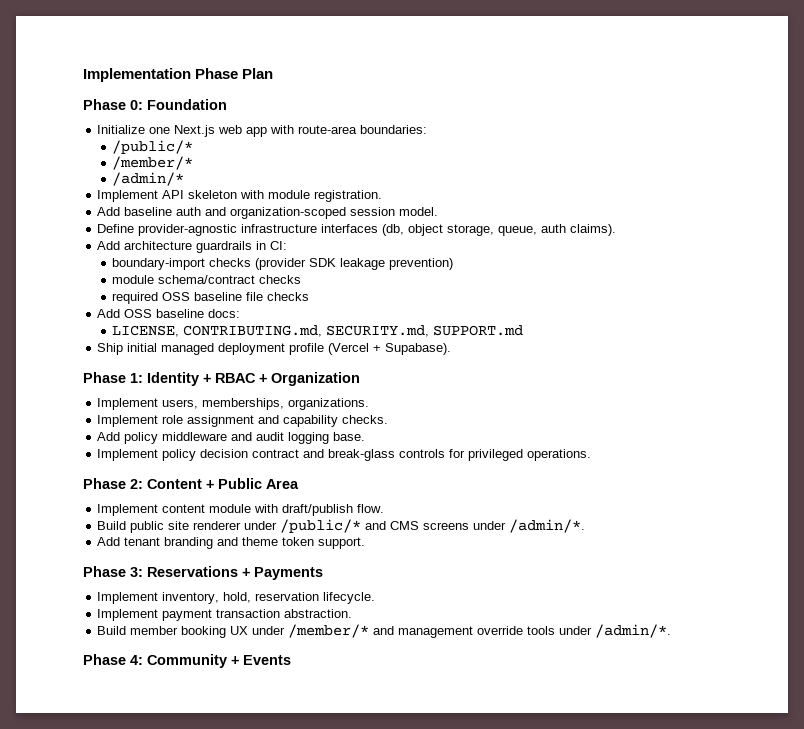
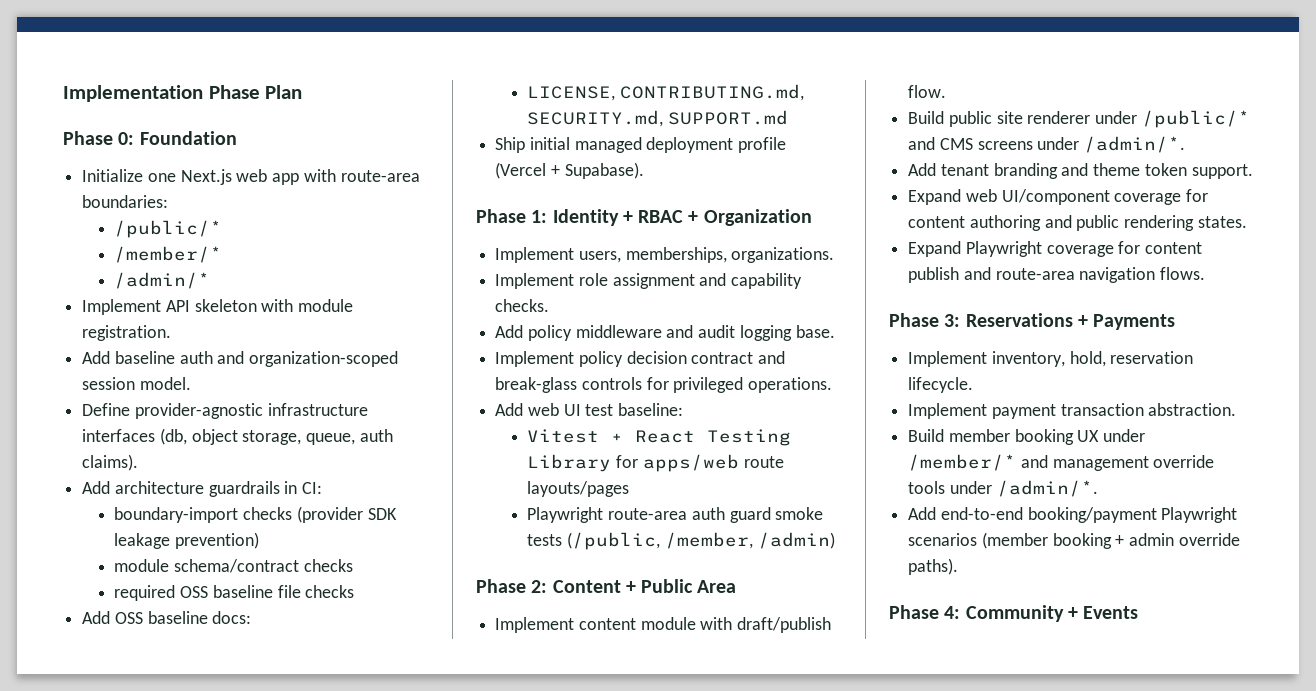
+ Add web UI test baseline:
+ Vitest + React Testing Library for apps/web route layouts/pages
+ Playwright route-area auth guard smoke tests (/public, /member, /admin)
+ Expand web UI/component coverage for content authoring and public rendering states.
+ Expand Playwright coverage for content publish and route-area navigation flows.
+ Add end-to-end booking/payment Playwright scenarios (member booking + admin override paths).

